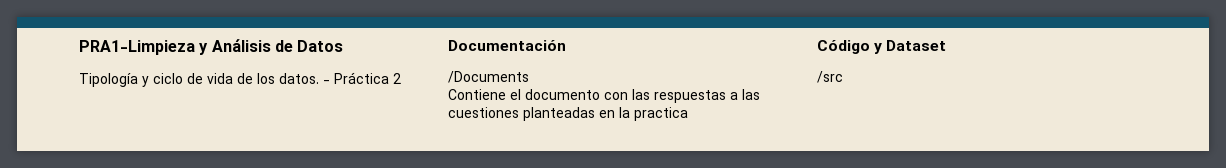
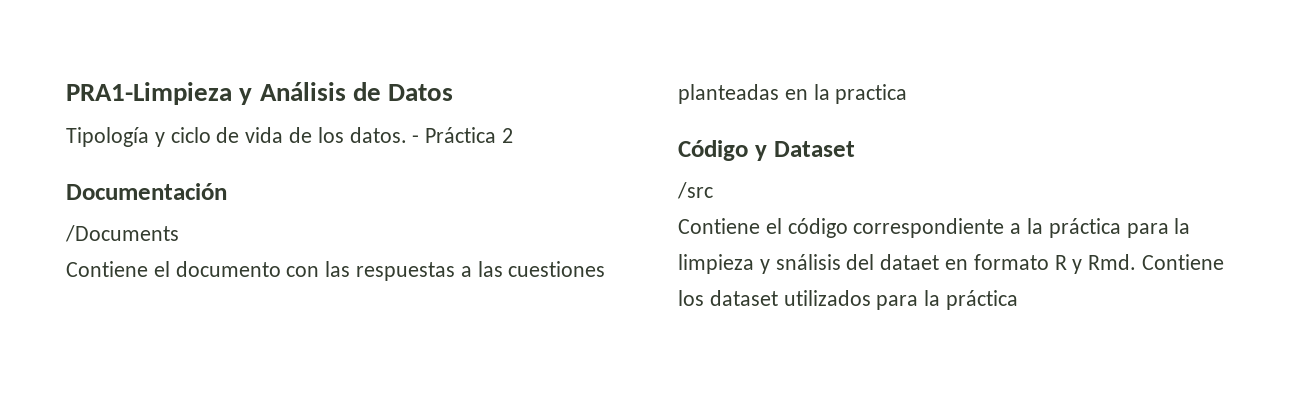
+ Contiene el código correspondiente a la práctica para la limpieza y snálisis del dataet en formato R y Rmd. Contiene los dataset utilizados para la práctica

